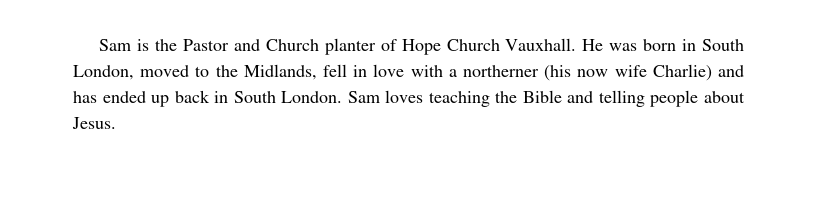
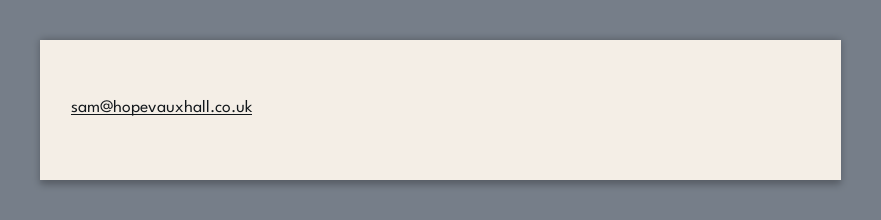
- Sam is the Pastor and Church planter of Hope Church Vauxhall. He was born in South London, moved to the Midlands, fell in love with a northerner (his now wife Charlie) and has ended up back in South London. Sam loves teaching the Bible and telling people about Jesus.
+ sam@hopevauxhall.co.uk

